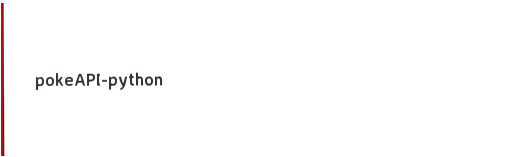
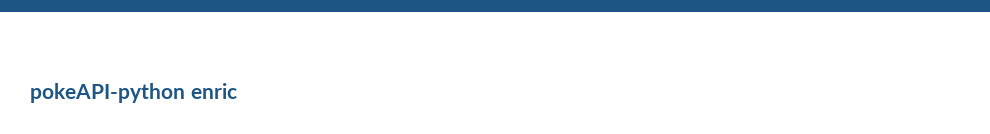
- pokeAPI-python
+ pokeAPI-python enric

